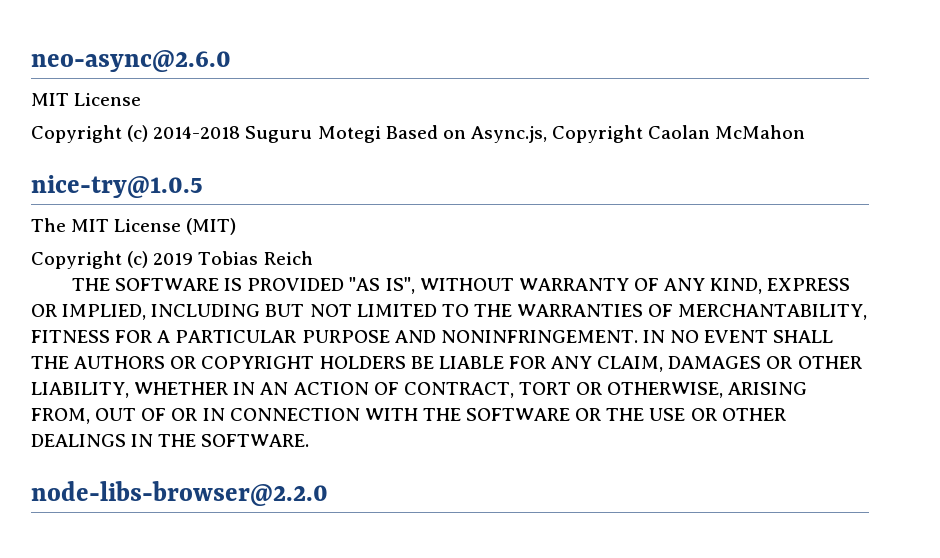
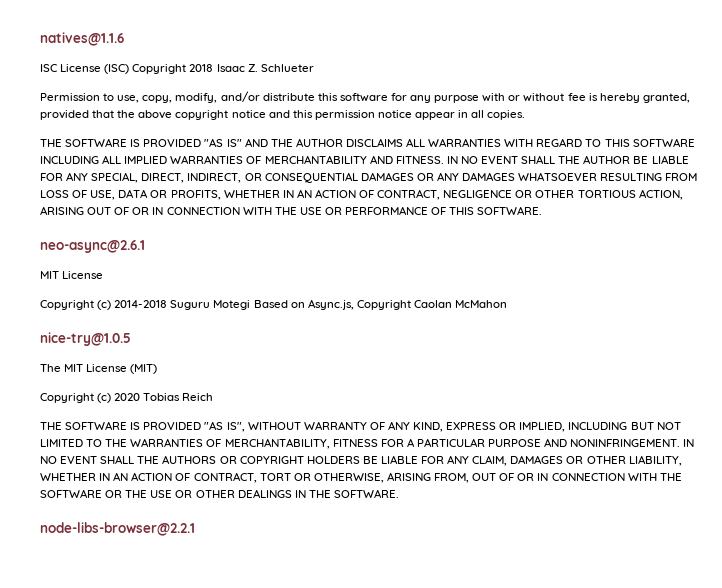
- neo-async@2.6.0
+ natives@1.1.6
+ ISC License (ISC) Copyright 2018 Isaac Z. Schlueter
+ Permission to use, copy, modify, and/or distribute this software for any purpose with or without fee is hereby granted, provided that the above copyright notice and this permission notice appear in all copies.
+ THE SOFTWARE IS PROVIDED "AS IS" AND THE AUTHOR DISCLAIMS ALL WARRANTIES WITH REGARD TO THIS SOFTWARE INCLUDING ALL IMPLIED WARRANTIES OF MERCHANTABILITY AND FITNESS. IN NO EVENT SHALL THE AUTHOR BE LIABLE FOR ANY SPECIAL, DIRECT, INDIRECT, OR CONSEQUENTIAL DAMAGES OR ANY DAMAGES WHATSOEVER RESULTING FROM LOSS OF USE, DATA OR PROFITS, WHETHER IN AN ACTION OF CONTRACT, NEGLIGENCE OR OTHER TORTIOUS ACTION, ARISING OUT OF OR IN CONNECTION WITH THE USE OR PERFORMANCE OF THIS SOFTWARE.
+ neo-async@2.6.1
- Copyright (c) 2019 Tobias Reich
+ Copyright (c) 2020 Tobias Reich
- node-libs-browser@2.2.0
+ node-libs-browser@2.2.1

